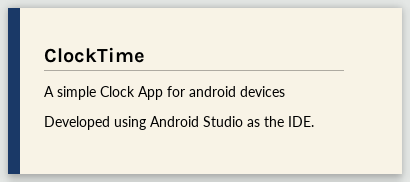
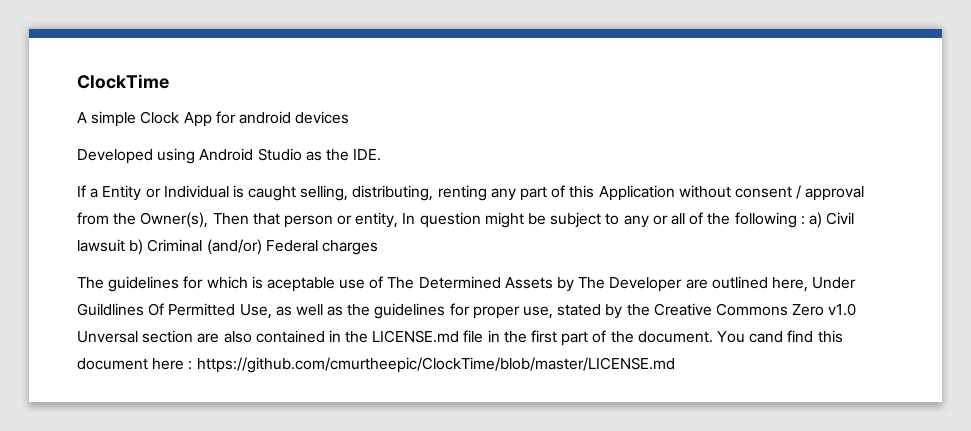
+ If a Entity or Individual is caught selling, distributing, renting any part of this Application without consent / approval from the Owner(s), Then that person or entity, In question might be subject to any or all of the following : a) Civil lawsuit b) Criminal (and/or) Federal charges
+ The guidelines for which is aceptable use of The Determined Assets by The Developer are outlined here, Under Guildlines Of Permitted Use, as well as the guidelines for proper use, stated by the Creative Commons Zero v1.0 Unversal section are also contained in the LICENSE.md file in the first part of the document. You cand find this document here : https://github.com/cmurtheepic/ClockTime/blob/master/LICENSE.md

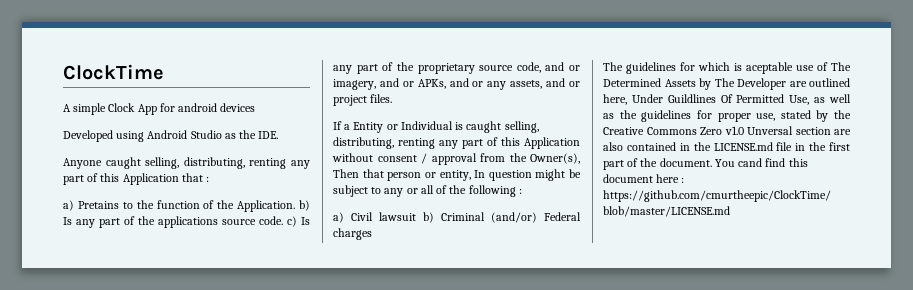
+ Anyone caught selling, distributing, renting any part of this Application that :
+ a) Pretains to the function of the Application. b) Is any part of the applications source code. c) Is any part of the proprietary source code, and or imagery, and or APKs, and or any assets, and or project files.
- If a Entity or Individual is caught selling, distributing, renting any part of this Application without consent / approval from the Owner(s), Then that person or entity, In question might be subject to any or all of the following : a) Civil lawsuit b) Criminal (and/or) Federal charges
+ If a Entity or Individual is caught selling, distributing, renting any part of this Application without consent / approval from the Owner(s), Then that person or entity, In question might be subject to any or all of the following :
+ a) Civil lawsuit b) Criminal (and/or) Federal charges

